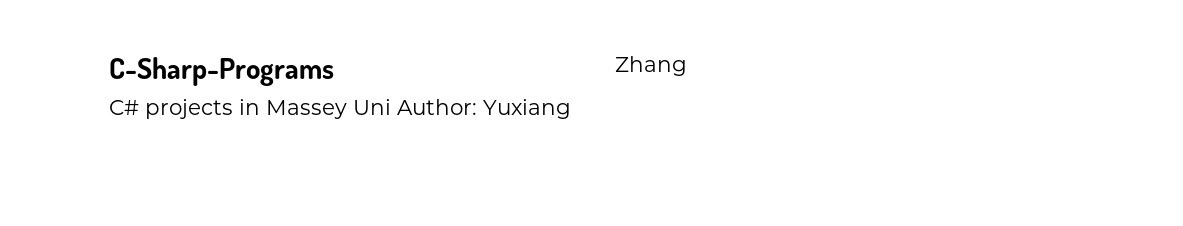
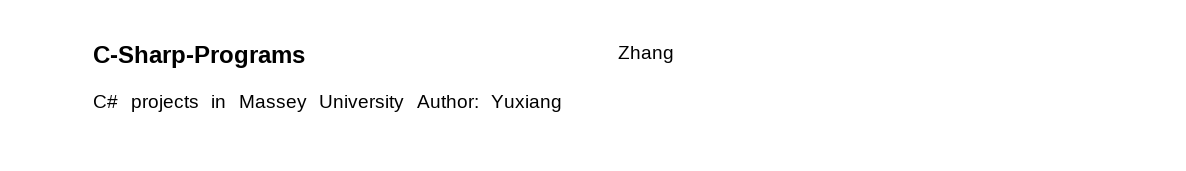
- C# projects in Massey Uni Author: Yuxiang Zhang
+ C# projects in Massey University Author: Yuxiang Zhang

